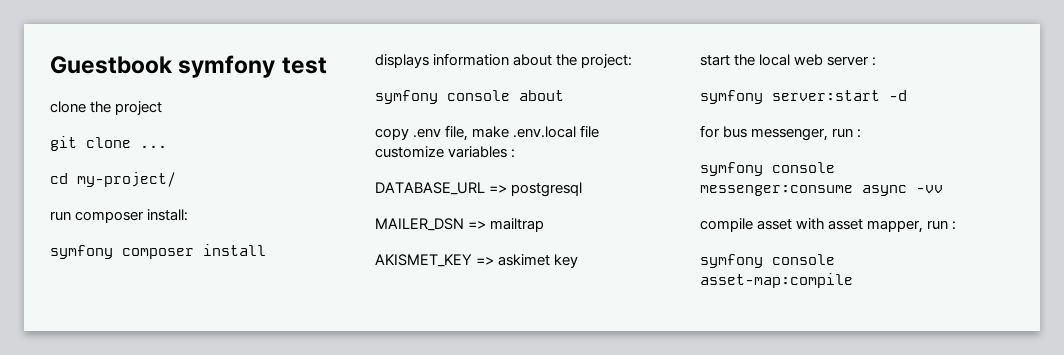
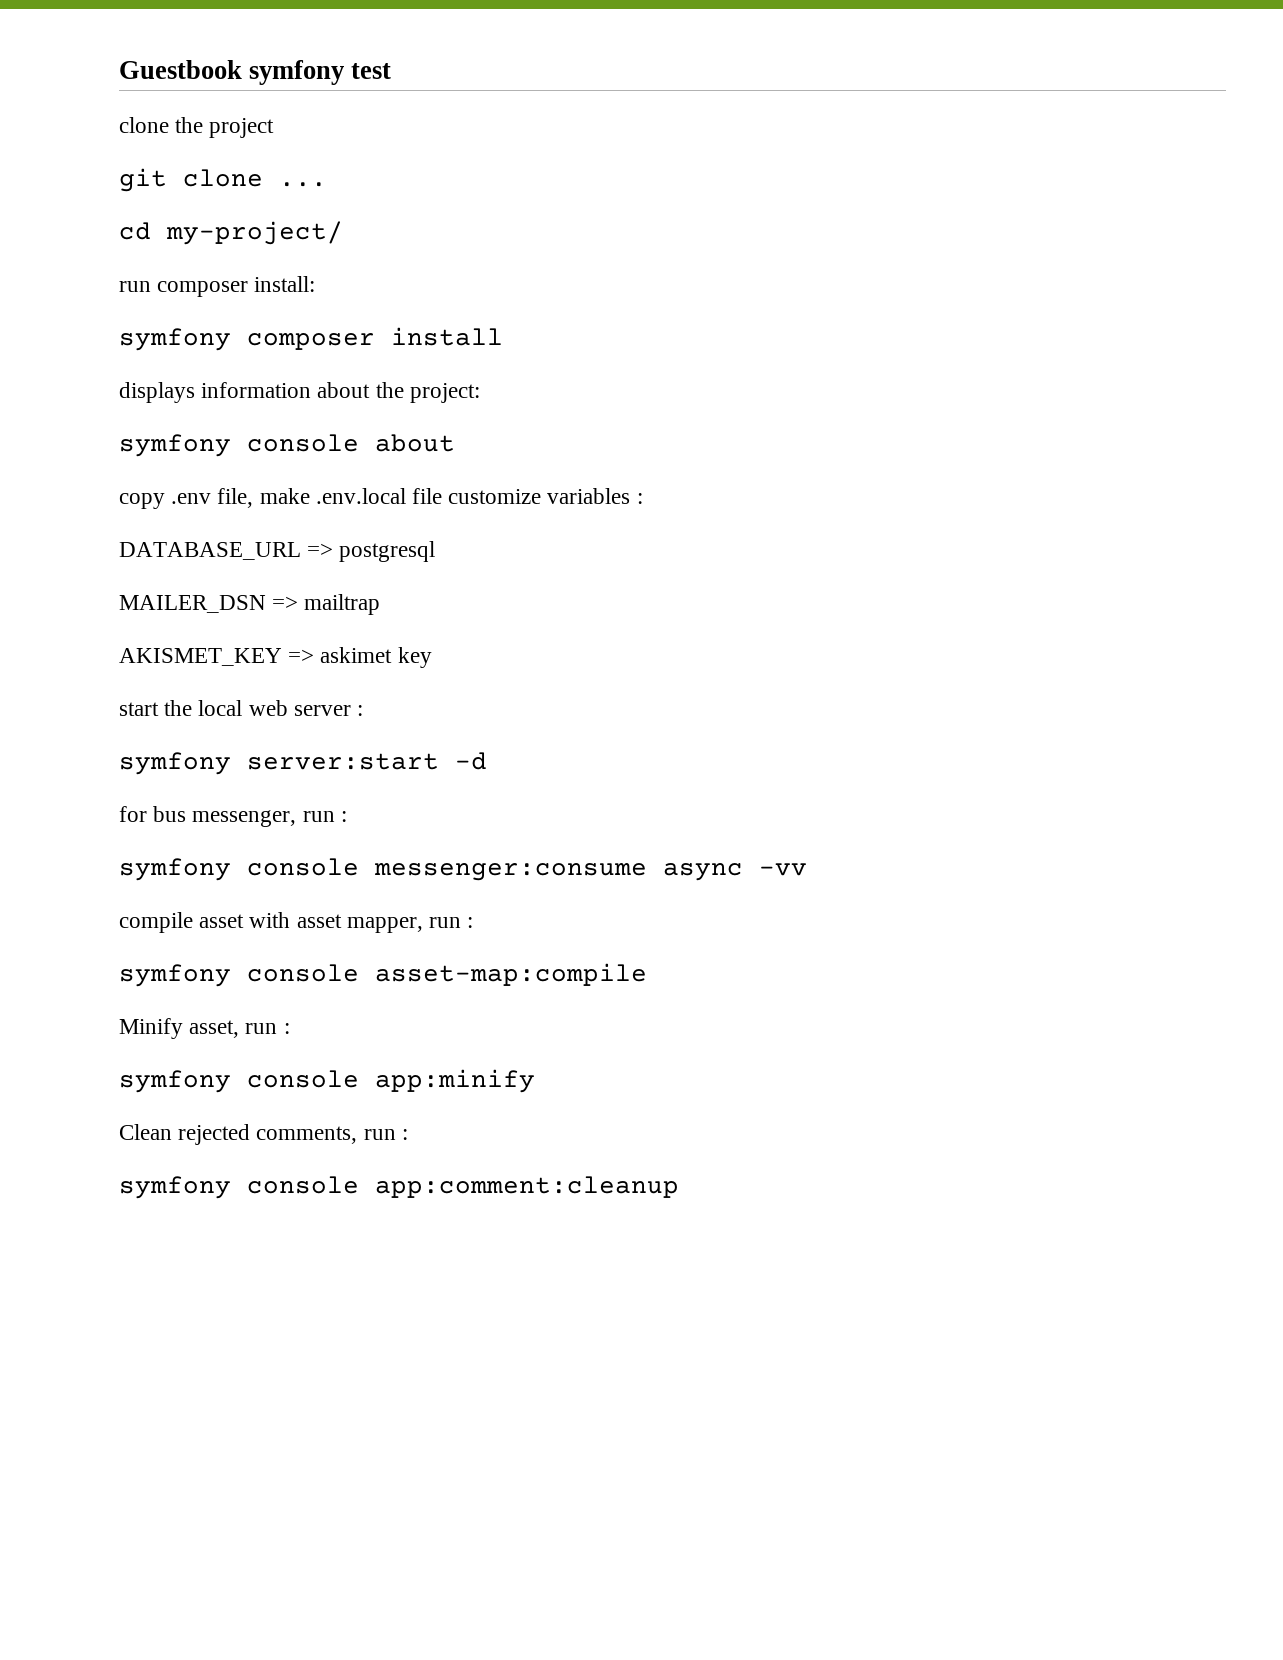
+ Minify asset, run :
+ symfony console app:minify
+ Clean rejected comments, run :
+ symfony console app:comment:cleanup

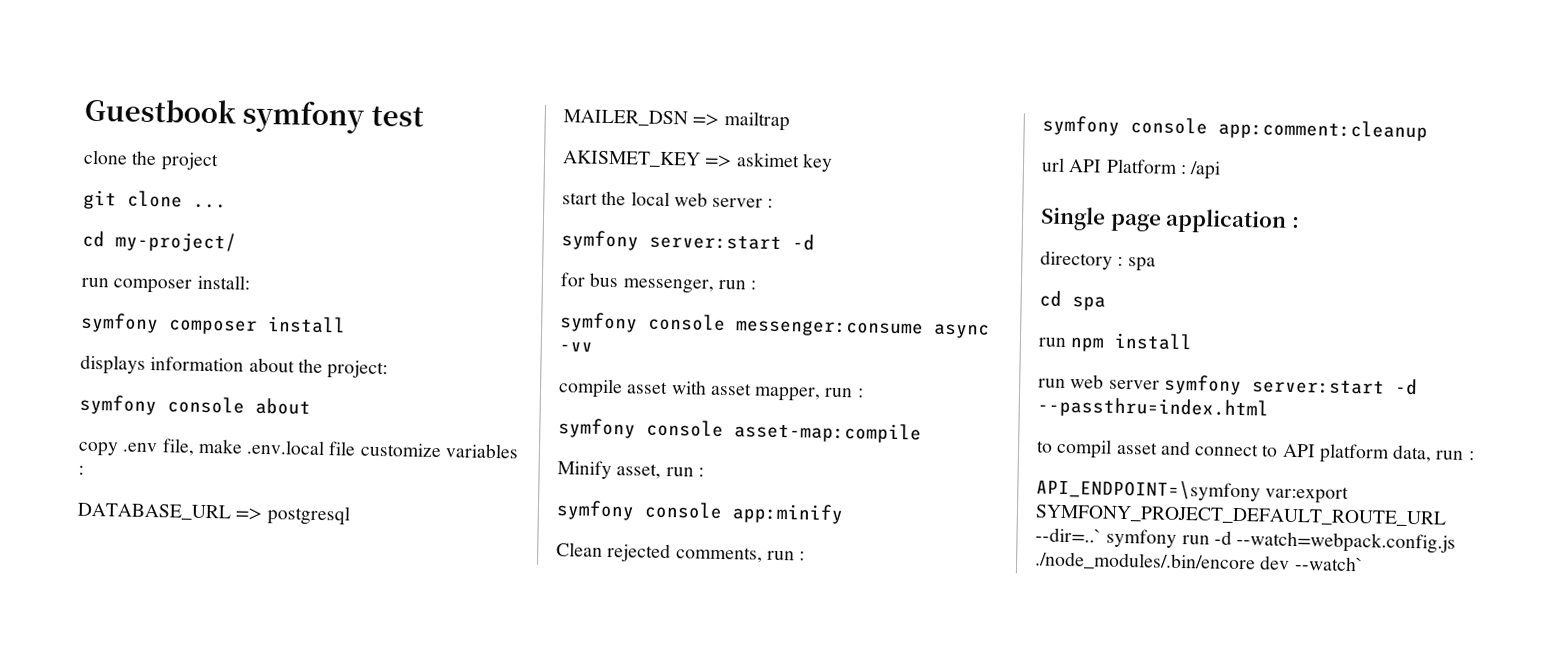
+ url API Platform : /api
+ Single page application :
+ directory : spa
+ cd spa
+ run npm install
+ run web server symfony server:start -d --passthru=index.html
+ to compil asset and connect to API platform data, run :
+ API_ENDPOINT=\symfony var:export SYMFONY_PROJECT_DEFAULT_ROUTE_URL --dir=..` symfony run -d --watch=webpack.config.js ./node_modules/.bin/encore dev --watch`

